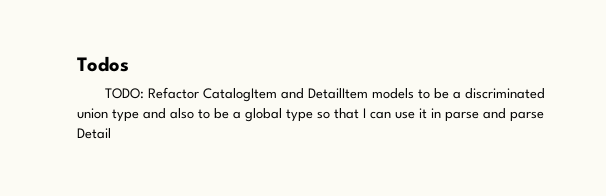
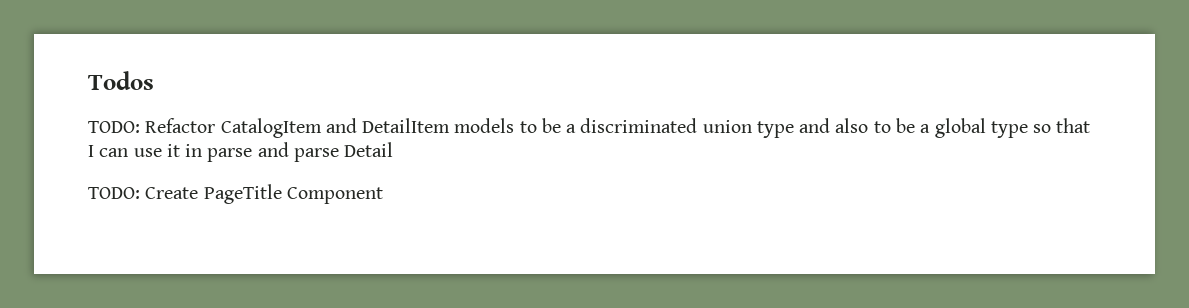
+ TODO: Create PageTitle Component

